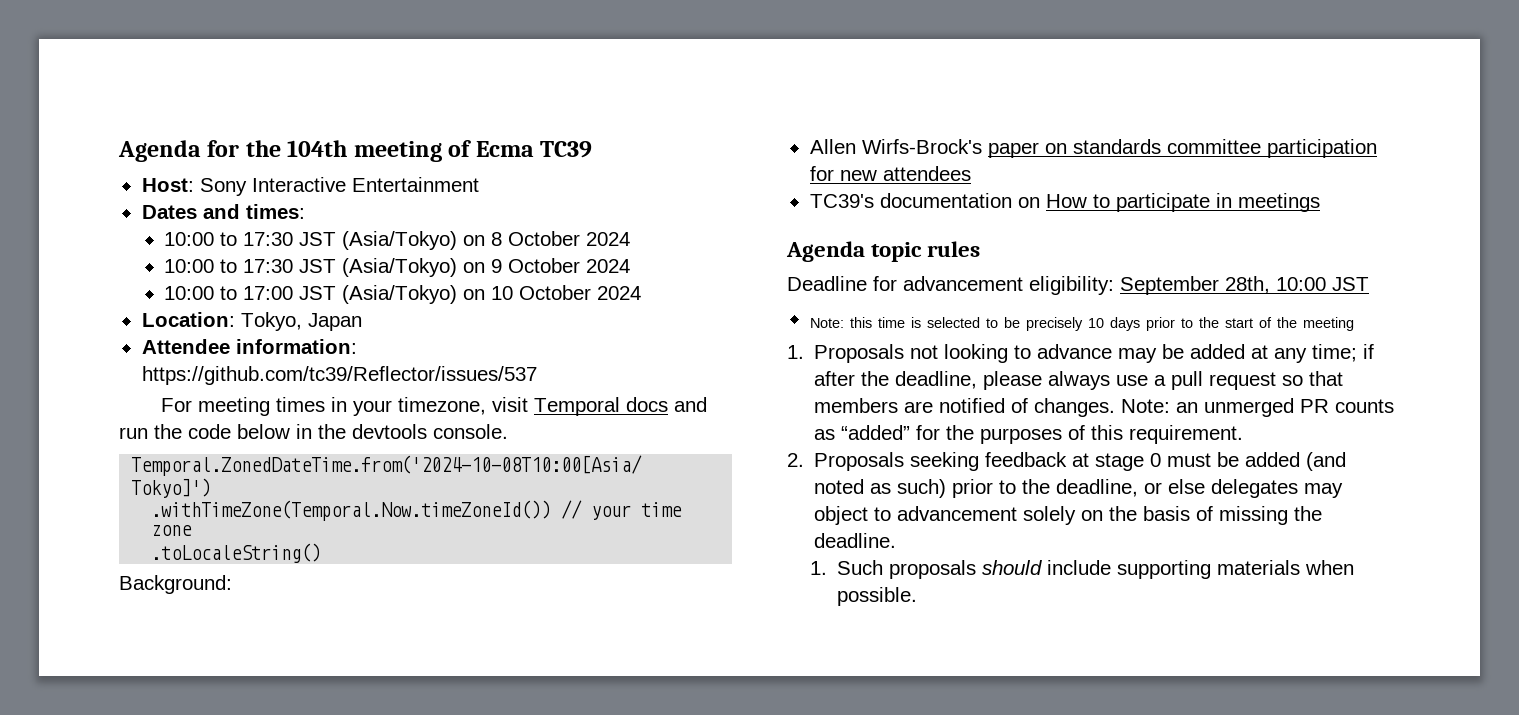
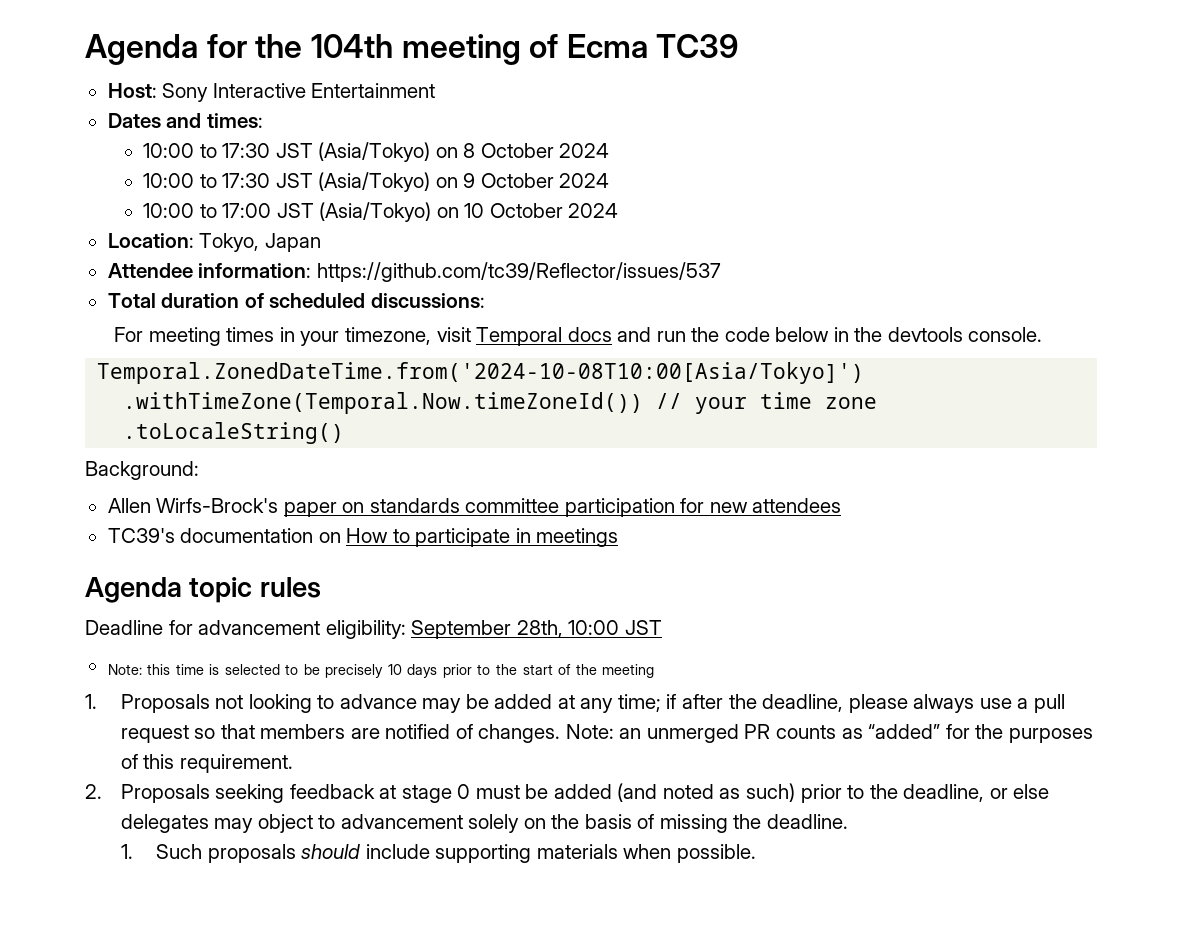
+ Total duration of scheduled discussions:

